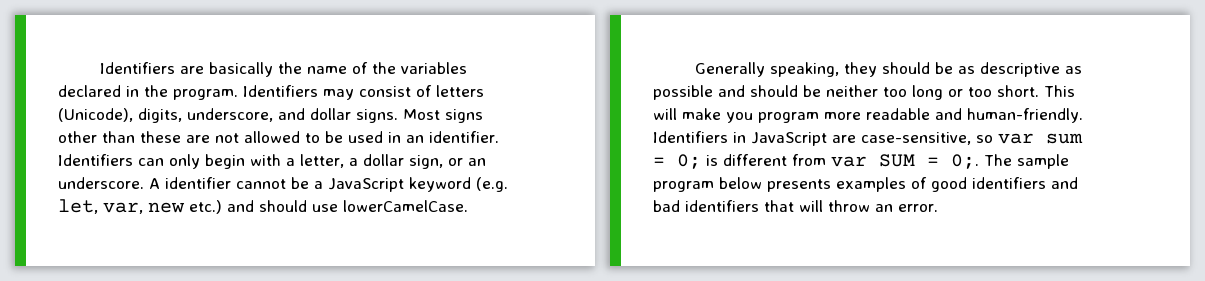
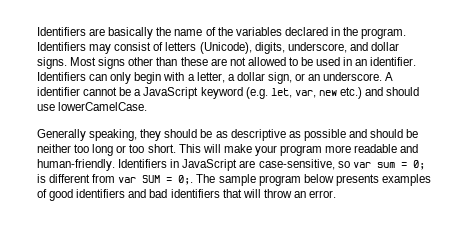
- This will make you program more readable and human-friendly.
+ This will make your program more readable and human-friendly.

